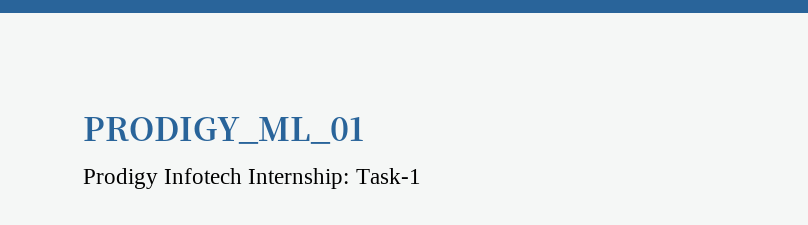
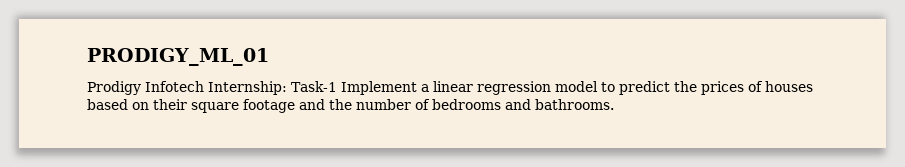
- Prodigy Infotech Internship: Task-1
+ Prodigy Infotech Internship: Task-1 Implement a linear regression model to predict the prices of houses based on their square footage and the number of bedrooms and bathrooms.

